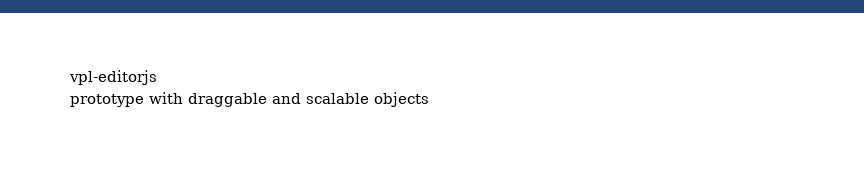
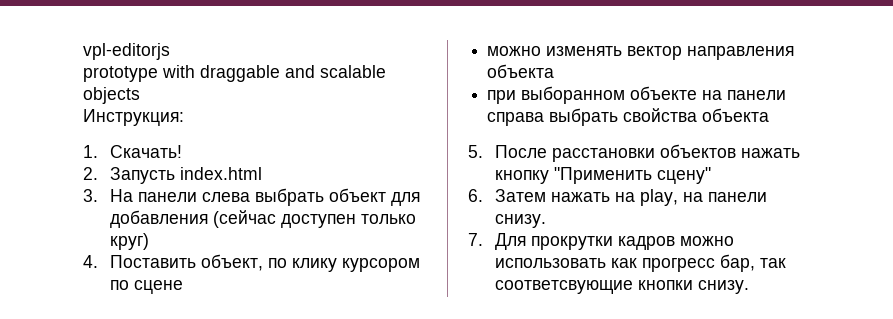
+ Инструкция:
+ 1. Скачать!
+ 2. Запусть index.html
+ 3. На панели слева выбрать объект для добавления (сейчас доступен только круг)
+ 4. Поставить объект, по клику курсором по сцене
+ можно изменять вектор направления объекта
+ при выборанном объекте на панели справа выбрать свойства объекта
+ 5. После расстановки объектов нажать кнопку "Применить сцену"
+ 6. Затем нажать на play, на панели снизу.
+ 7. Для прокрутки кадров можно использовать как прогресс бар, так соответсвующие кнопки снизу.

